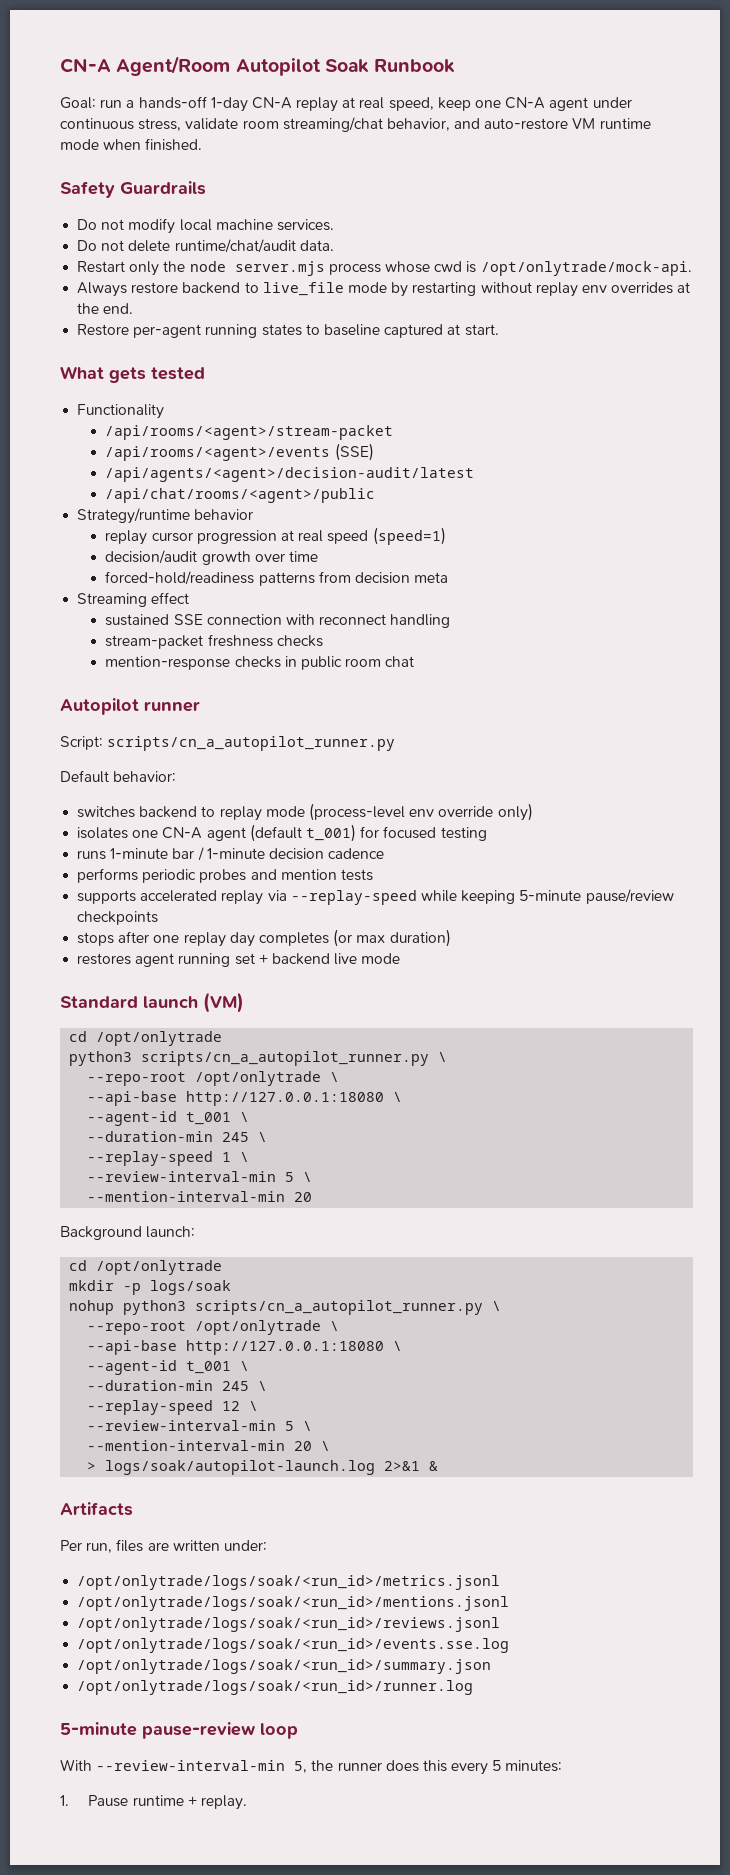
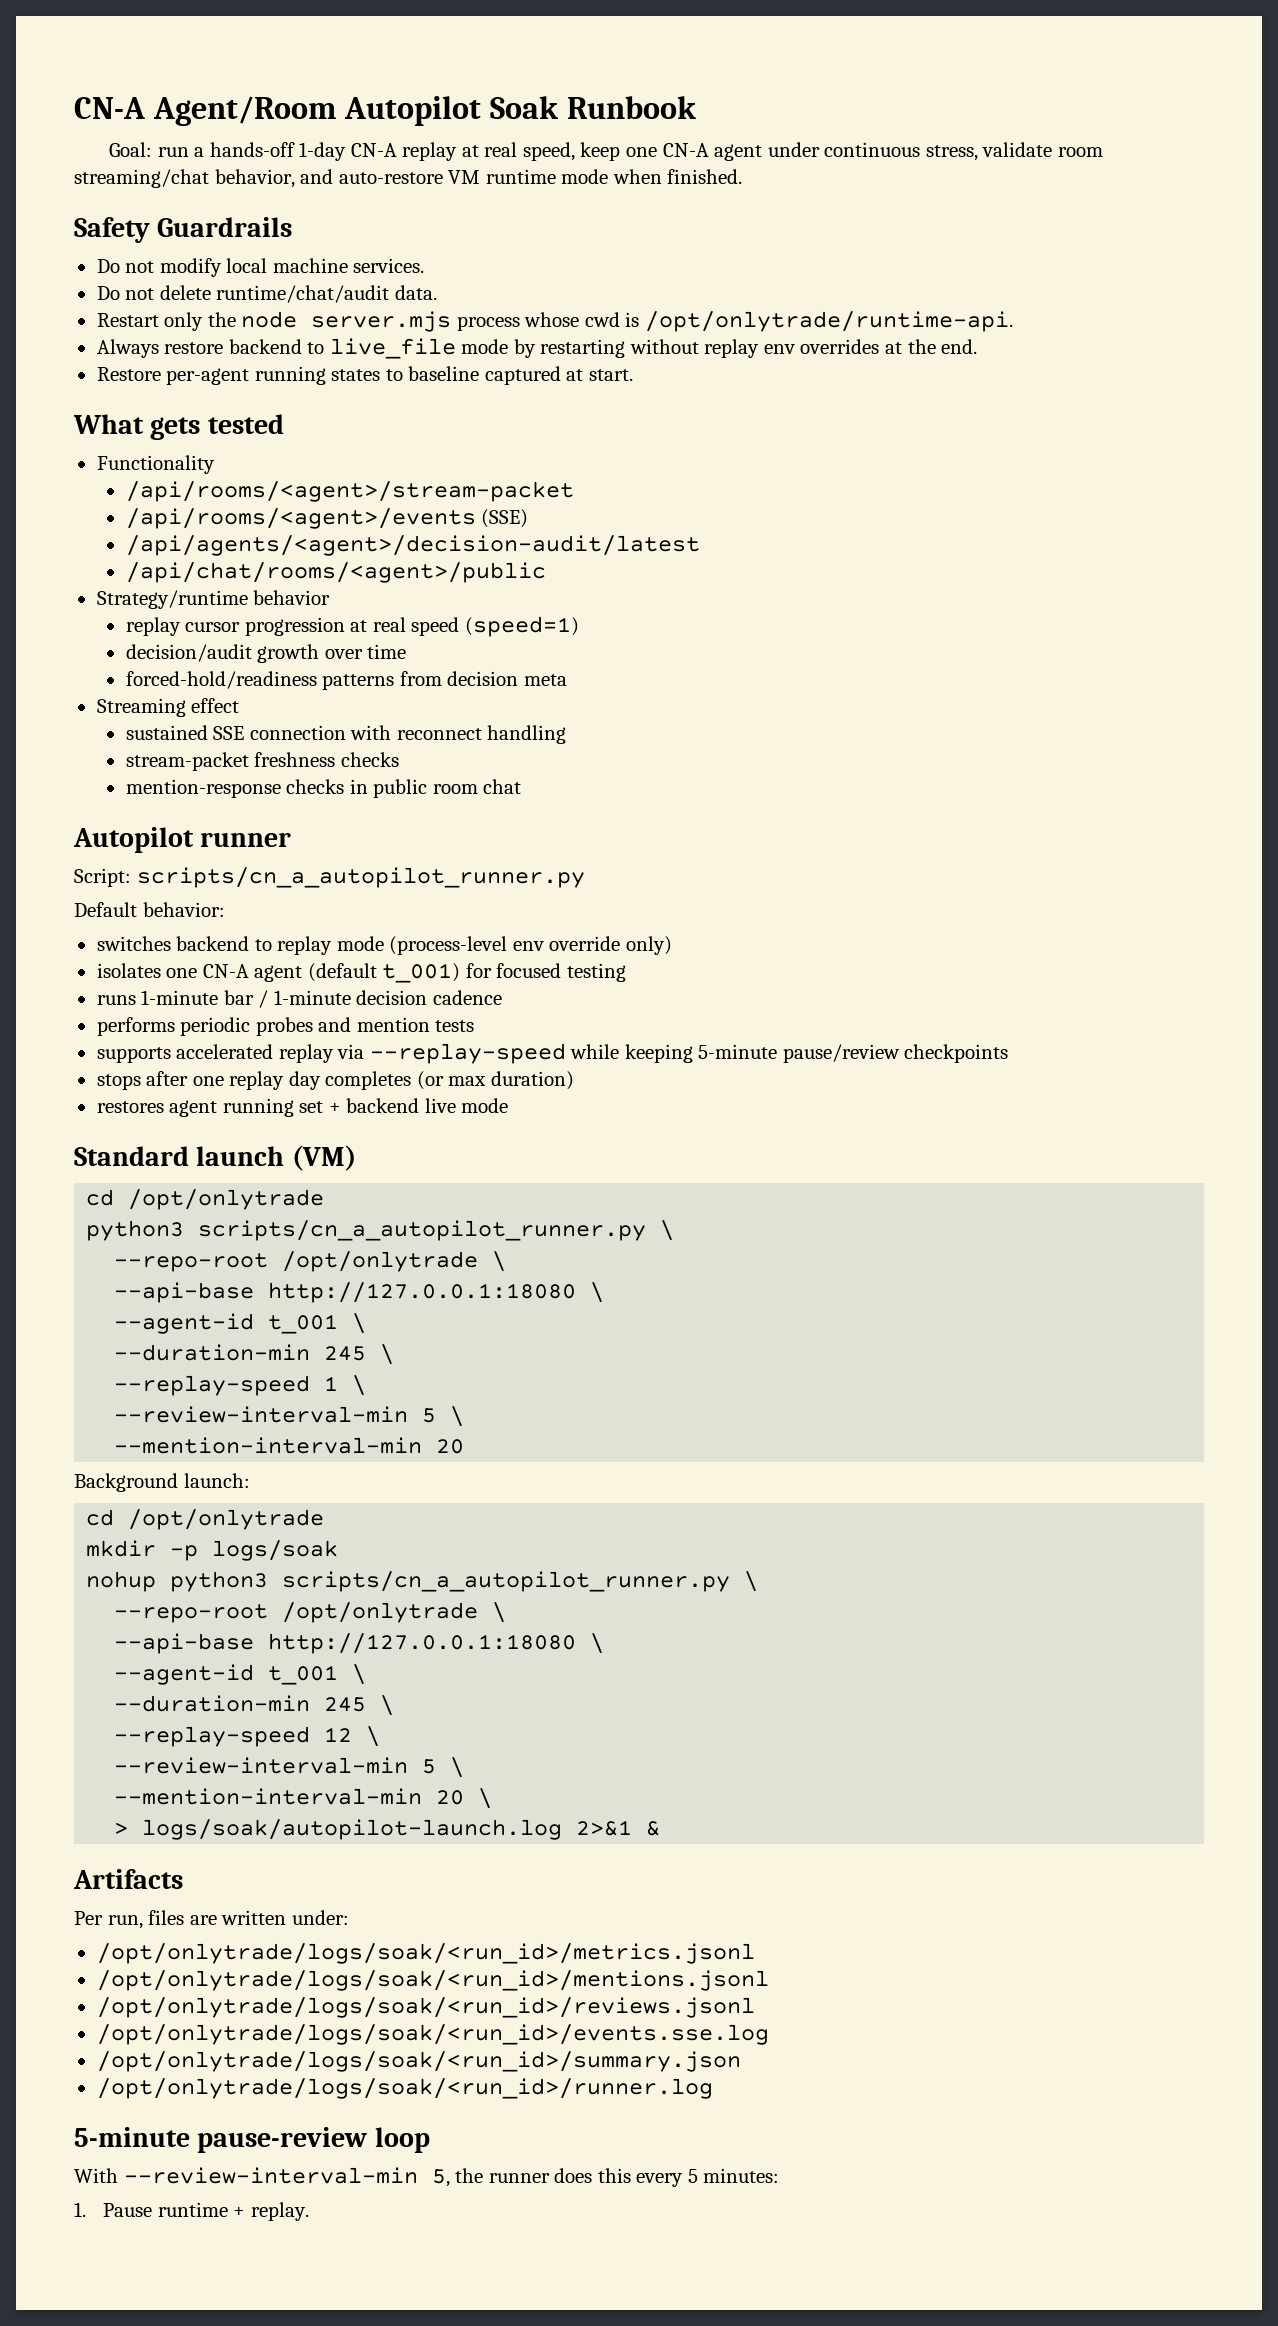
- Restart only the node server.mjs process whose cwd is /opt/onlytrade/mock-api.
+ Restart only the node server.mjs process whose cwd is /opt/onlytrade/runtime-api.

